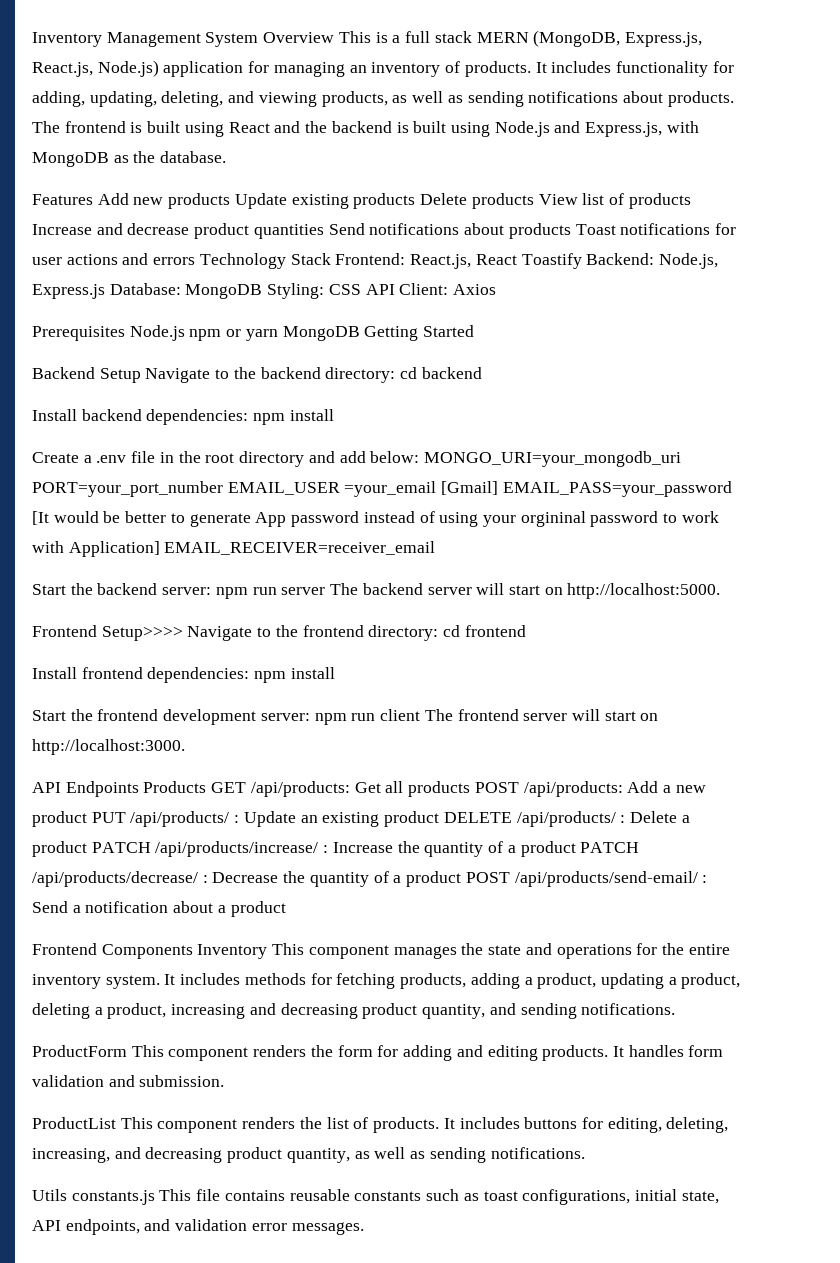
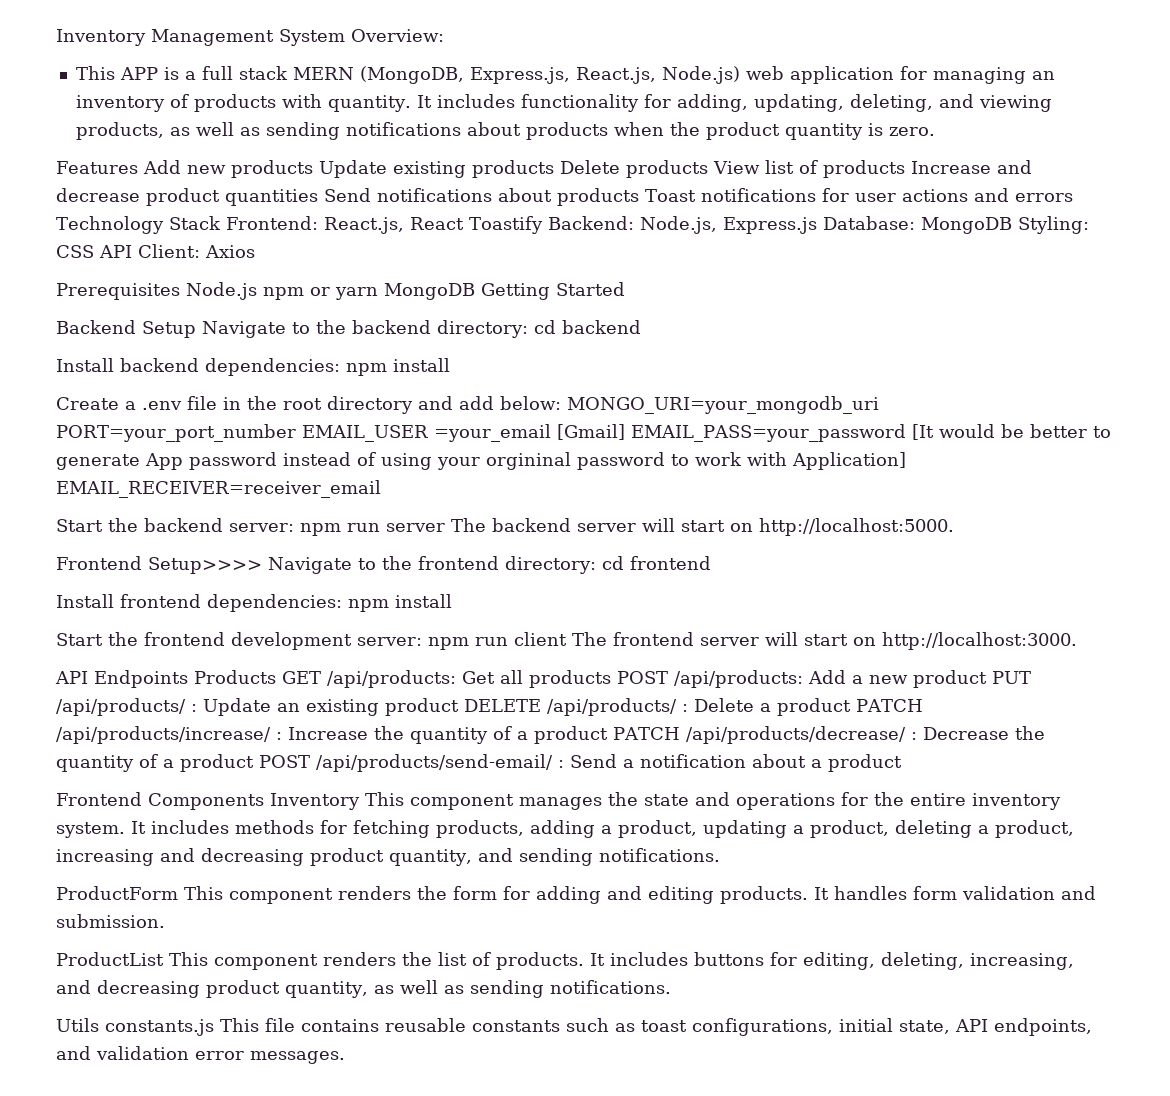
- Inventory Management System Overview This is a full stack MERN (MongoDB, Express.js, React.js, Node.js) application for managing an inventory of products.
+ Inventory Management System Overview:
+ This APP is a full stack MERN (MongoDB, Express.js, React.js, Node.js) web application for managing an inventory of products with quantity.
- It includes functionality for adding, updating, deleting, and viewing products, as well as sending notifications about products. The frontend is built using React and the backend is built using Node.js and Express.js, with MongoDB as the database.
+ It includes functionality for adding, updating, deleting, and viewing products, as well as sending notifications about products when the product quantity is zero.

